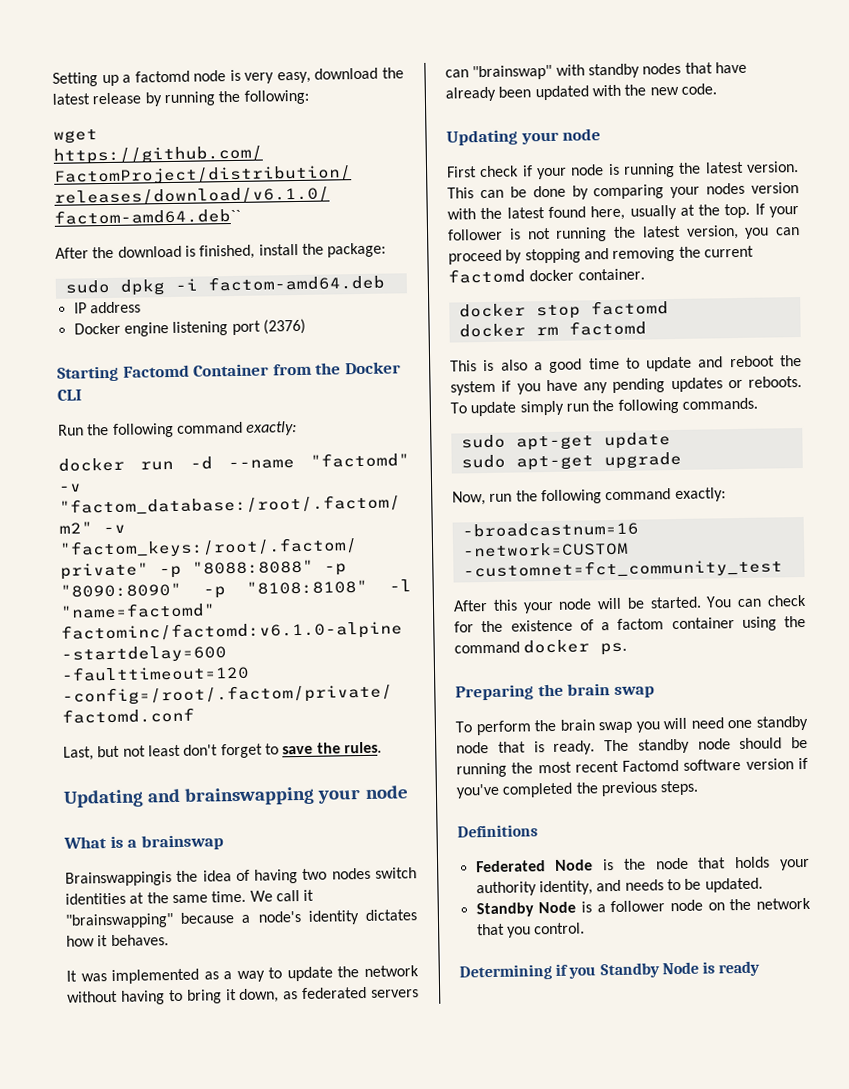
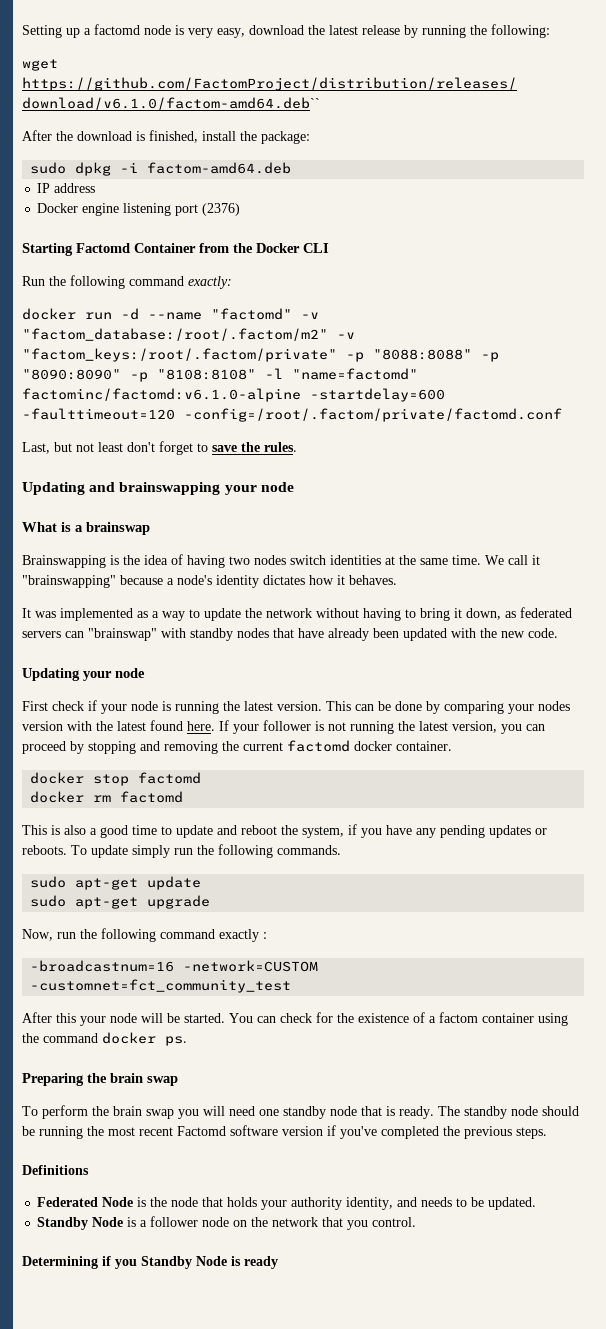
- Brainswappingis the idea of having two nodes switch identities at the same time.
+ Brainswapping is the idea of having two nodes switch identities at the same time.
- This can be done by comparing your nodes version with the latest found here, usually at the top.
+ This can be done by comparing your nodes version with the latest found here.
- This is also a good time to update and reboot the system if you have any pending updates or reboots.
+ This is also a good time to update and reboot the system, if you have any pending updates or reboots.
- Now, run the following command exactly:
+ Now, run the following command exactly :

